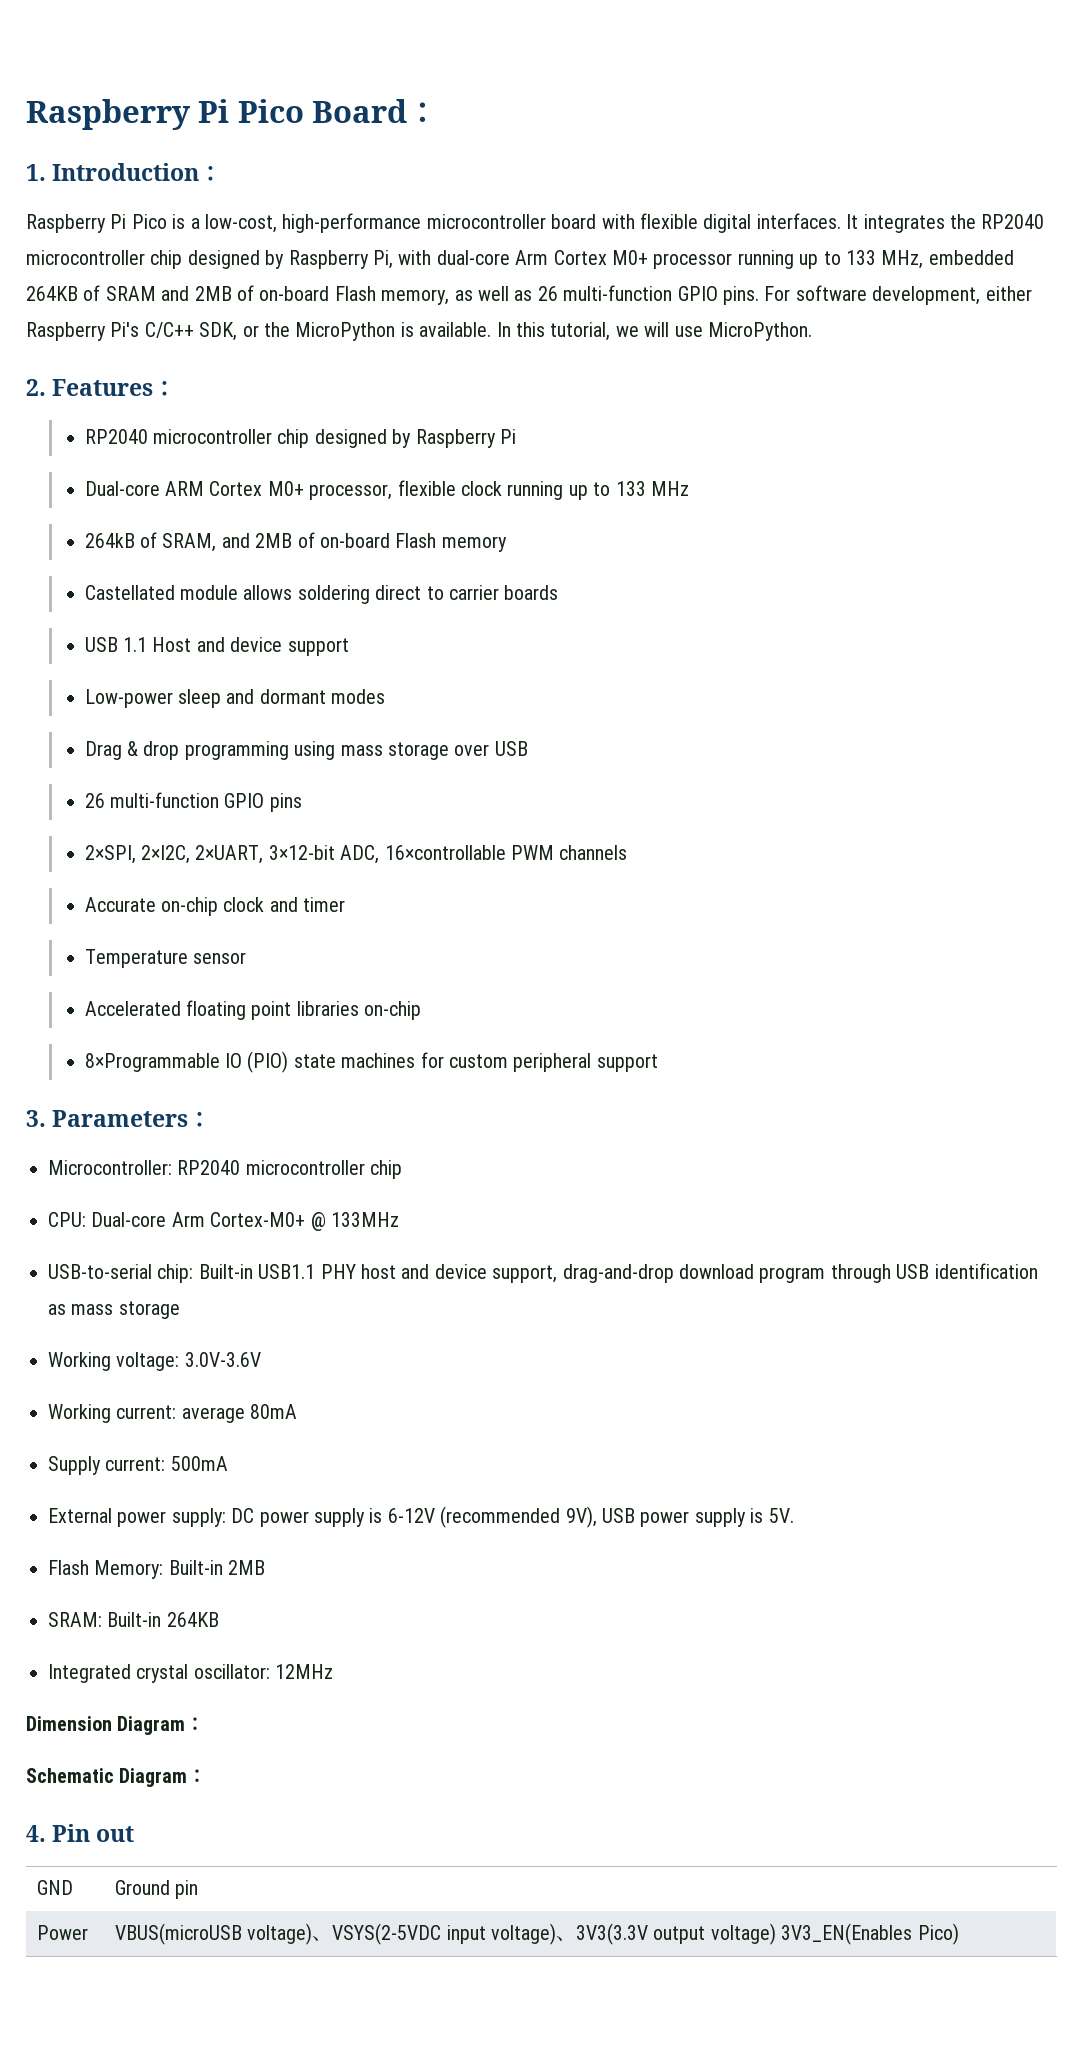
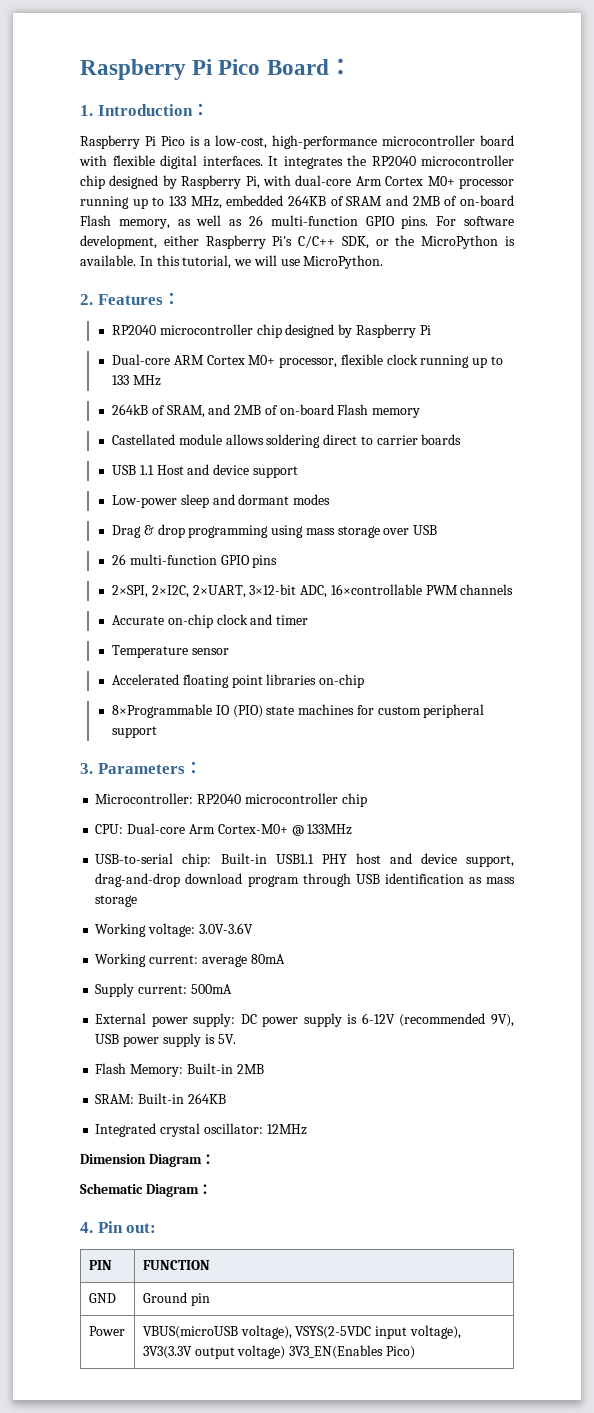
- 4. Pin out
+ 4. Pin out:
+ PIN | FUNCTION
- Power | VBUS(microUSB voltage)、VSYS(2-5VDC input voltage)、3V3(3.3V output voltage) 3V3_EN(Enables Pico)
+ Power | VBUS(microUSB voltage), VSYS(2-5VDC input voltage), 3V3(3.3V output voltage) 3V3_EN(Enables Pico)

